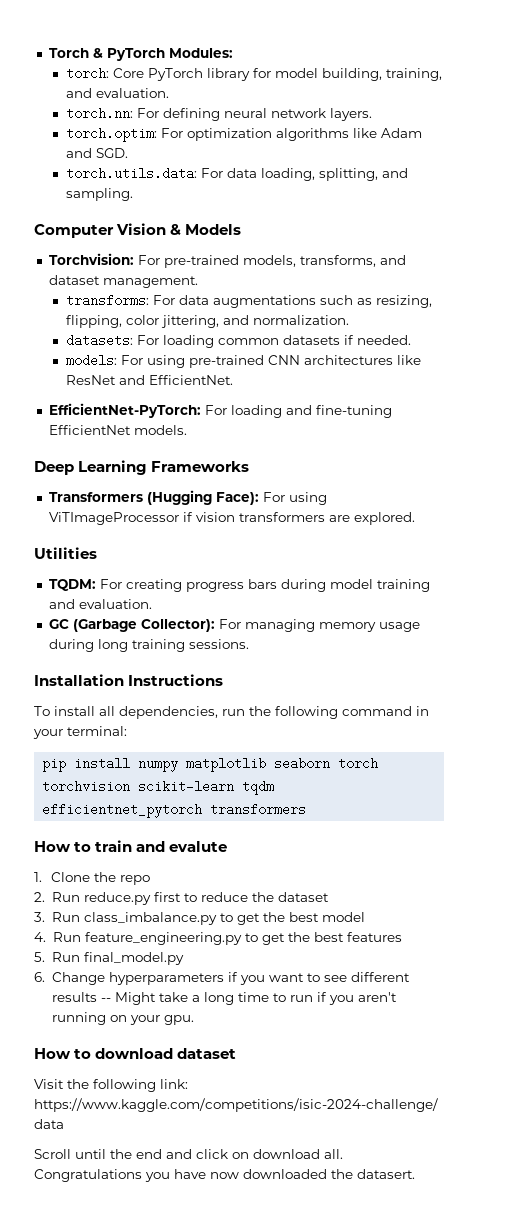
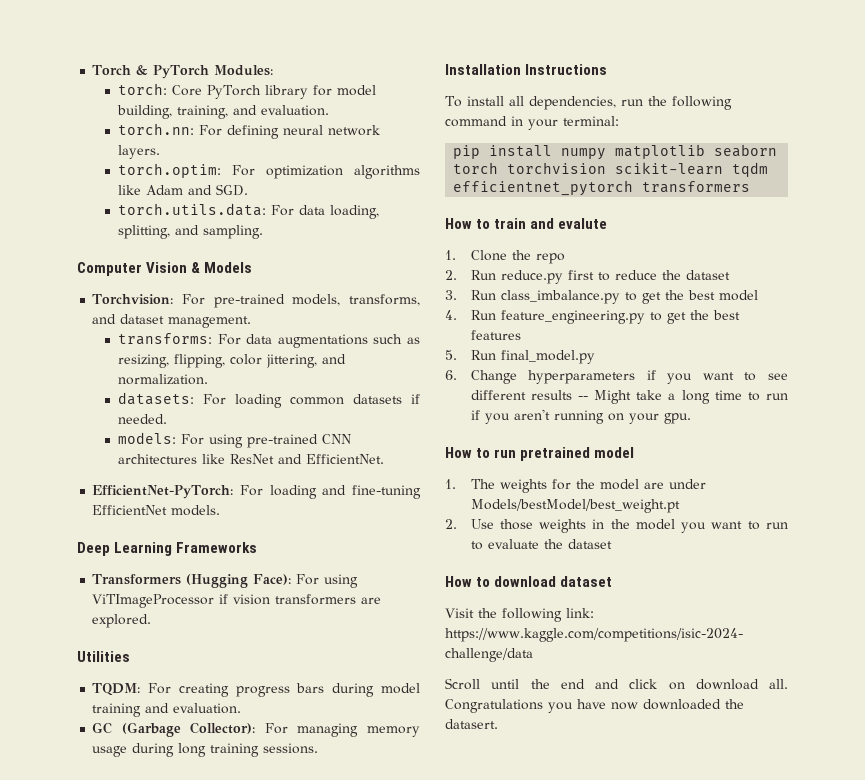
+ How to run pretrained model
+ 1. The weights for the model are under Models/bestModel/best_weight.pt
+ 2. Use those weights in the model you want to run to evaluate the dataset

